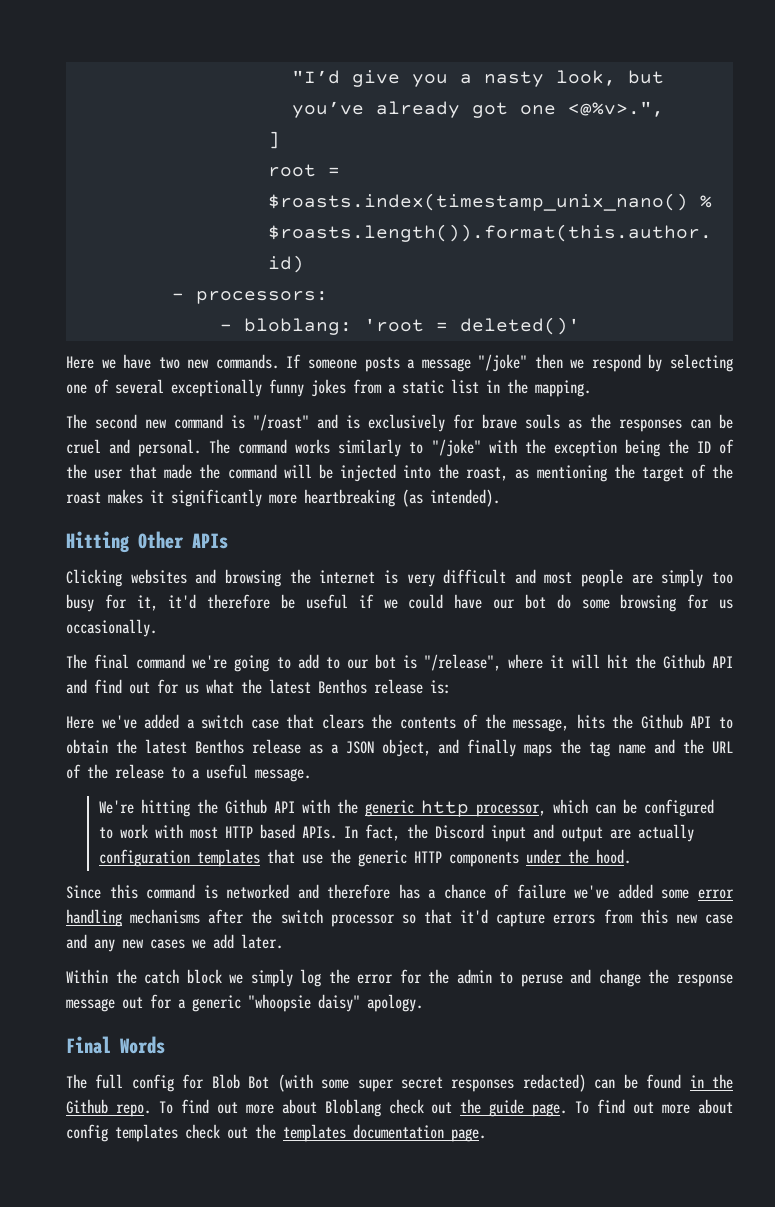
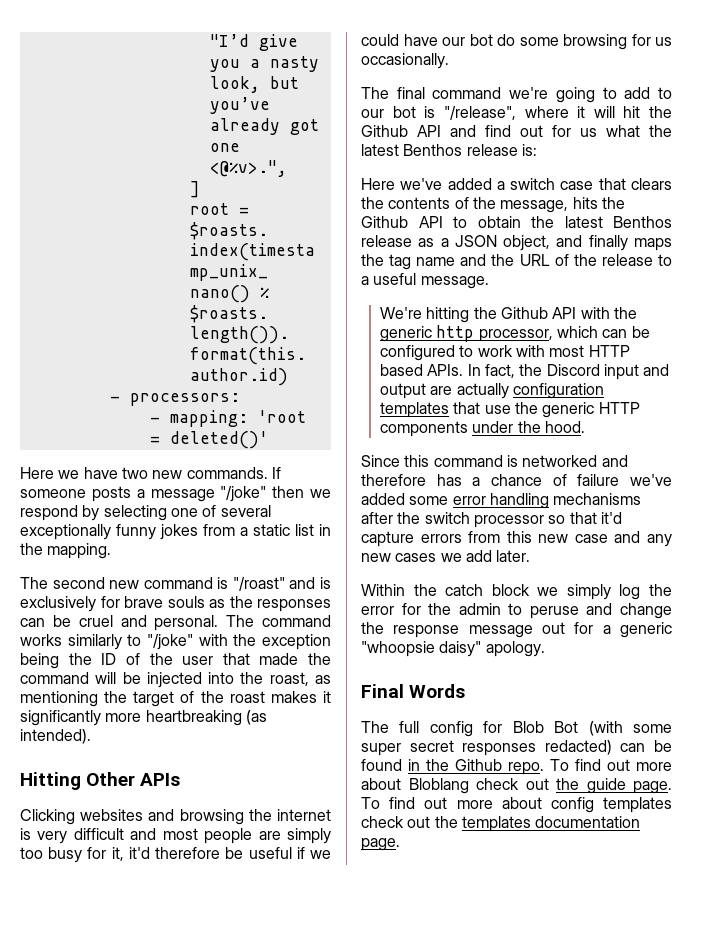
- - bloblang: 'root = deleted()'
+ - mapping: 'root = deleted()'

